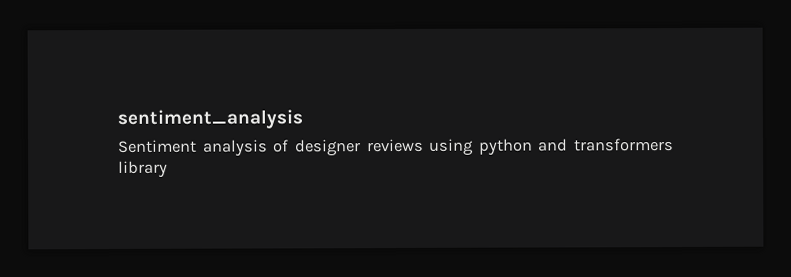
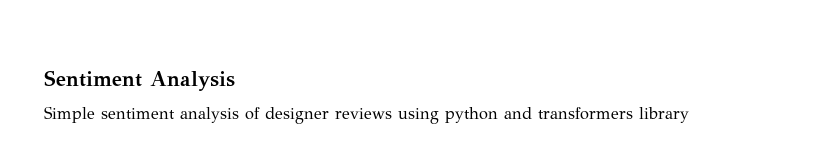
- sentiment_analysis
- Sentiment analysis of designer reviews using python and transformers library
+ Sentiment Analysis
+ Simple sentiment analysis of designer reviews using python and transformers library

